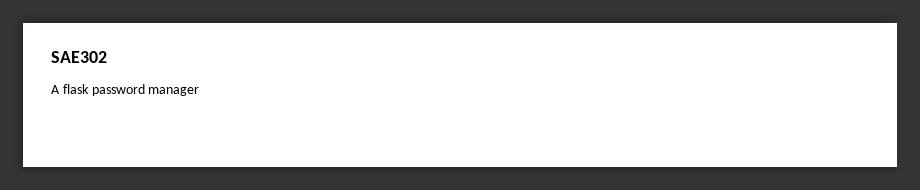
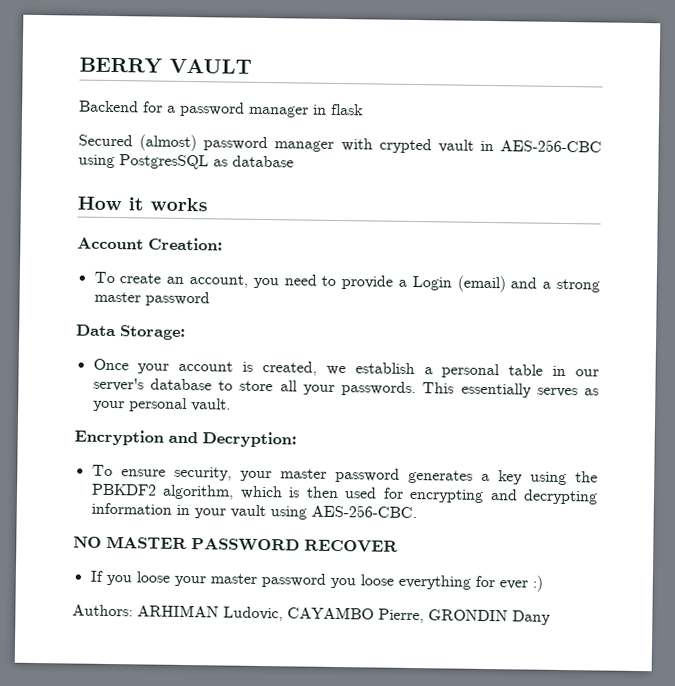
- SAE302
- A flask password manager
+ BERRY VAULT
+ Backend for a password manager in flask
+ Secured (almost) password manager with crypted vault in AES-256-CBC using PostgresSQL as database
+ How it works
+ Account Creation:
+ To create an account, you need to provide a Login (email) and a strong master password
+ Data Storage:
+ Once your account is created, we establish a personal table in our server's database to store all your passwords. This essentially serves as your personal vault.
+ Encryption and Decryption:
+ To ensure security, your master password generates a key using the PBKDF2 algorithm, which is then used for encrypting and decrypting information in your vault using AES-256-CBC.
+ NO MASTER PASSWORD RECOVER
+ If you loose your master password you loose everything for ever :)
+ Authors: ARHIMAN Ludovic, CAYAMBO Pierre, GRONDIN Dany

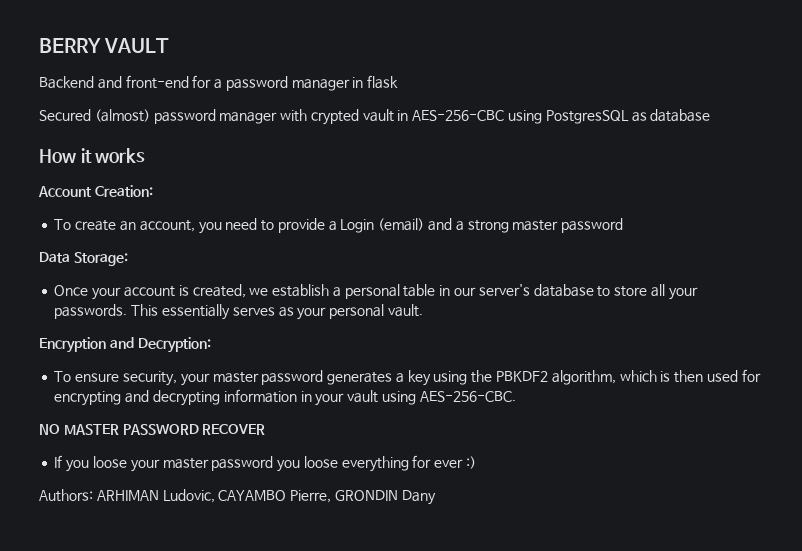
- Backend for a password manager in flask
+ Backend and front-end for a password manager in flask

